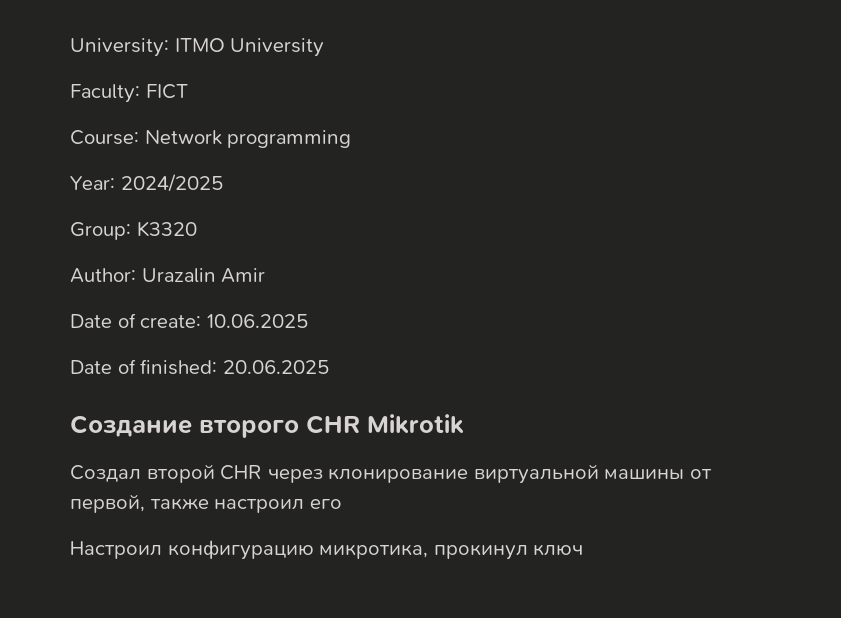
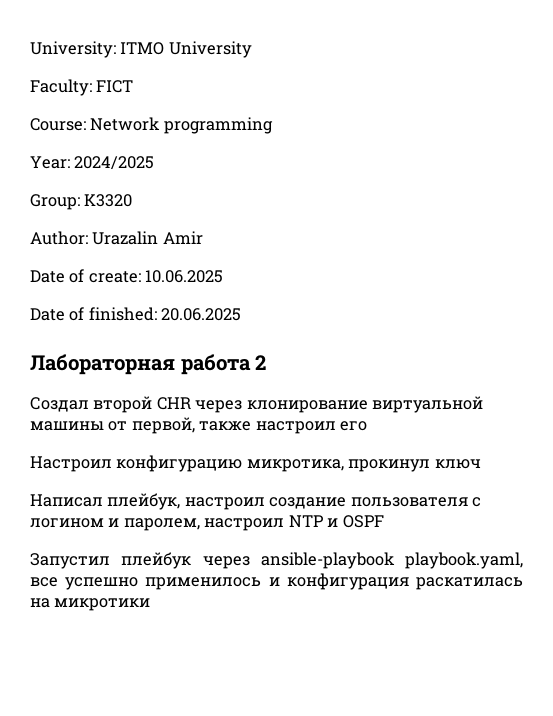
- Создание второго CHR Mikrotik
+ Лабораторная работа 2
+ Написал плейбук, настроил создание пользователя с логином и паролем, настроил NTP и OSPF
+ Запустил плейбук через ansible-playbook playbook.yaml, все успешно применилось и конфигурация раскатилась на микротики

